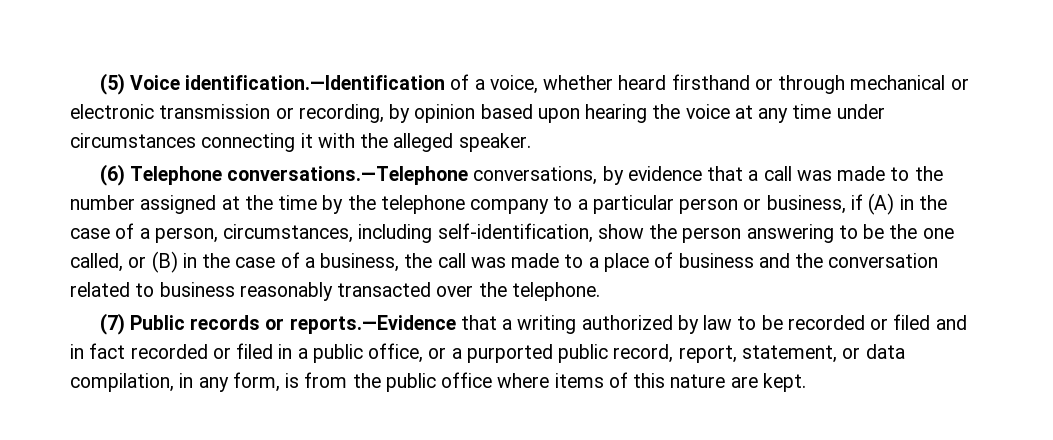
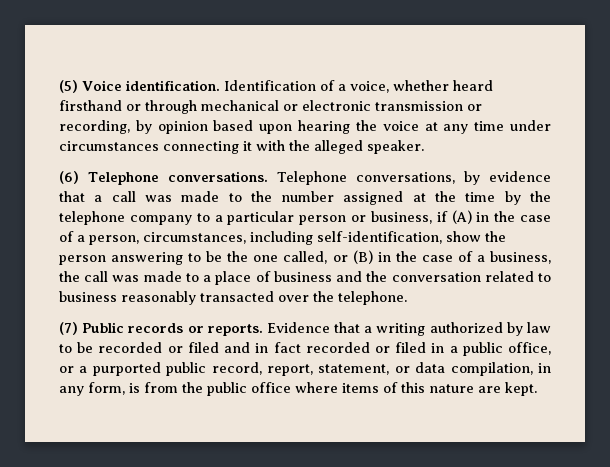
- (5) Voice identification.—Identification of a voice, whether heard firsthand or through mechanical or electronic transmission or recording, by opinion based upon hearing the voice at any time under circumstances connecting it with the alleged speaker.
+ (5) Voice identification. Identification of a voice, whether heard firsthand or through mechanical or electronic transmission or recording, by opinion based upon hearing the voice at any time under circumstances connecting it with the alleged speaker.
- (6) Telephone conversations.—Telephone conversations, by evidence that a call was made to the number assigned at the time by the telephone company to a particular person or business, if (A) in the case of a person, circumstances, including self-identification, show the person answering to be the one called, or (B) in the case of a business, the call was made to a place of business and the conversation related to business reasonably transacted over the telephone.
+ (6) Telephone conversations. Telephone conversations, by evidence that a call was made to the number assigned at the time by the telephone company to a particular person or business, if (A) in the case of a person, circumstances, including self-identification, show the person answering to be the one called, or (B) in the case of a business, the call was made to a place of business and the conversation related to business reasonably transacted over the telephone.
- (7) Public records or reports.—Evidence that a writing authorized by law to be recorded or filed and in fact recorded or filed in a public office, or a purported public record, report, statement, or data compilation, in any form, is from the public office where items of this nature are kept.
+ (7) Public records or reports. Evidence that a writing authorized by law to be recorded or filed and in fact recorded or filed in a public office, or a purported public record, report, statement, or data compilation, in any form, is from the public office where items of this nature are kept.

